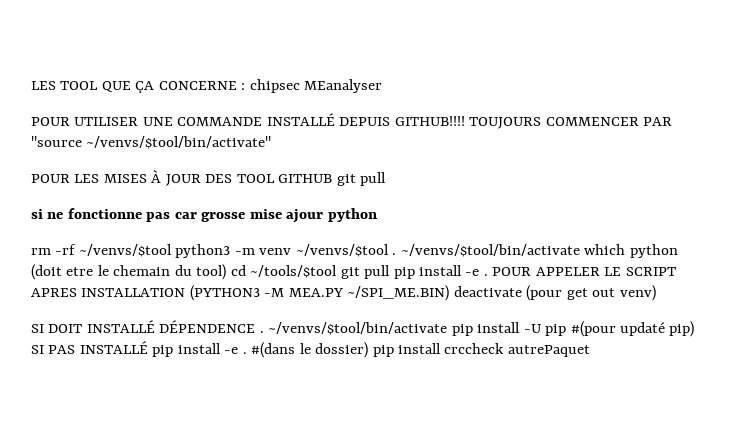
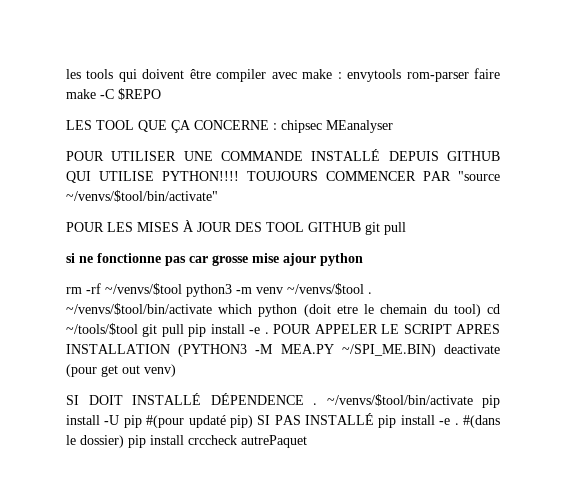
+ les tools qui doivent être compiler avec make : envytools rom-parser faire make -C $REPO
- POUR UTILISER UNE COMMANDE INSTALLÉ DEPUIS GITHUB!!!!
+ POUR UTILISER UNE COMMANDE INSTALLÉ DEPUIS GITHUB QUI UTILISE PYTHON!!!!

